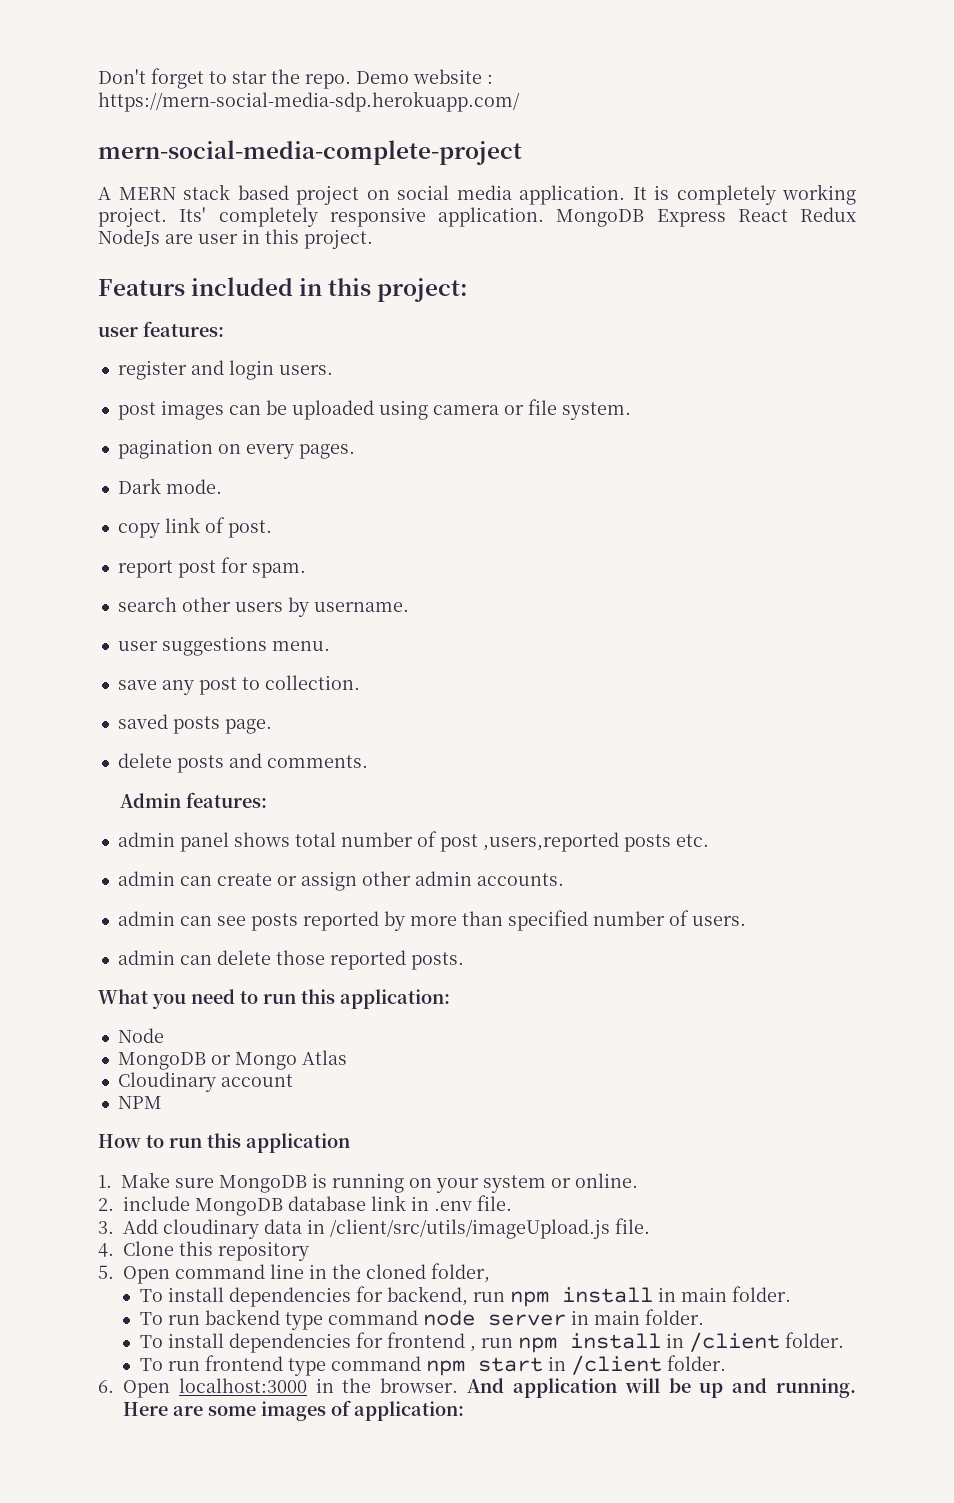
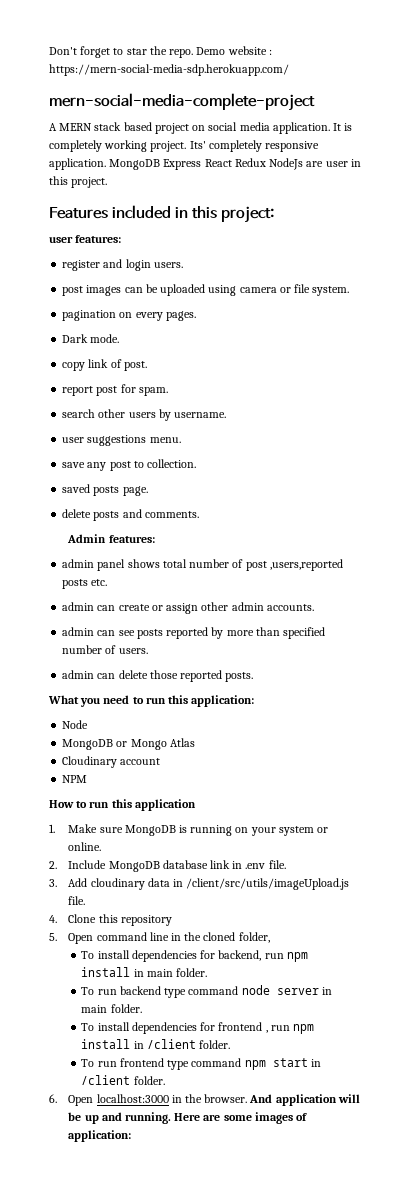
- Featurs included in this project:
+ Features included in this project:
- 2. include MongoDB database link in .env file.
+ 2. Include MongoDB database link in .env file.

